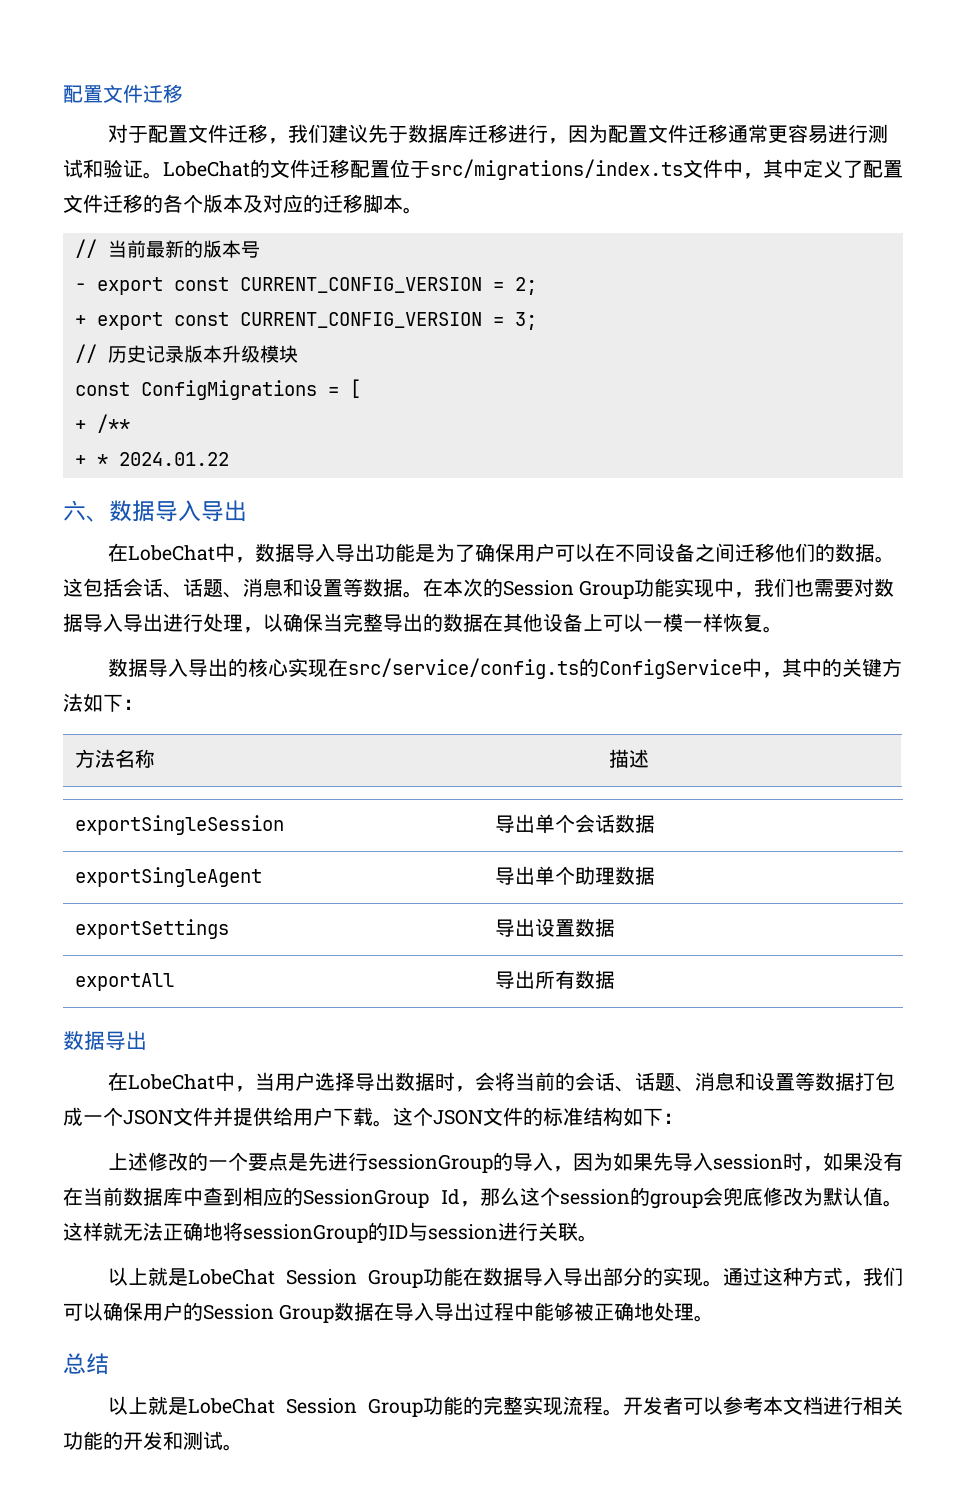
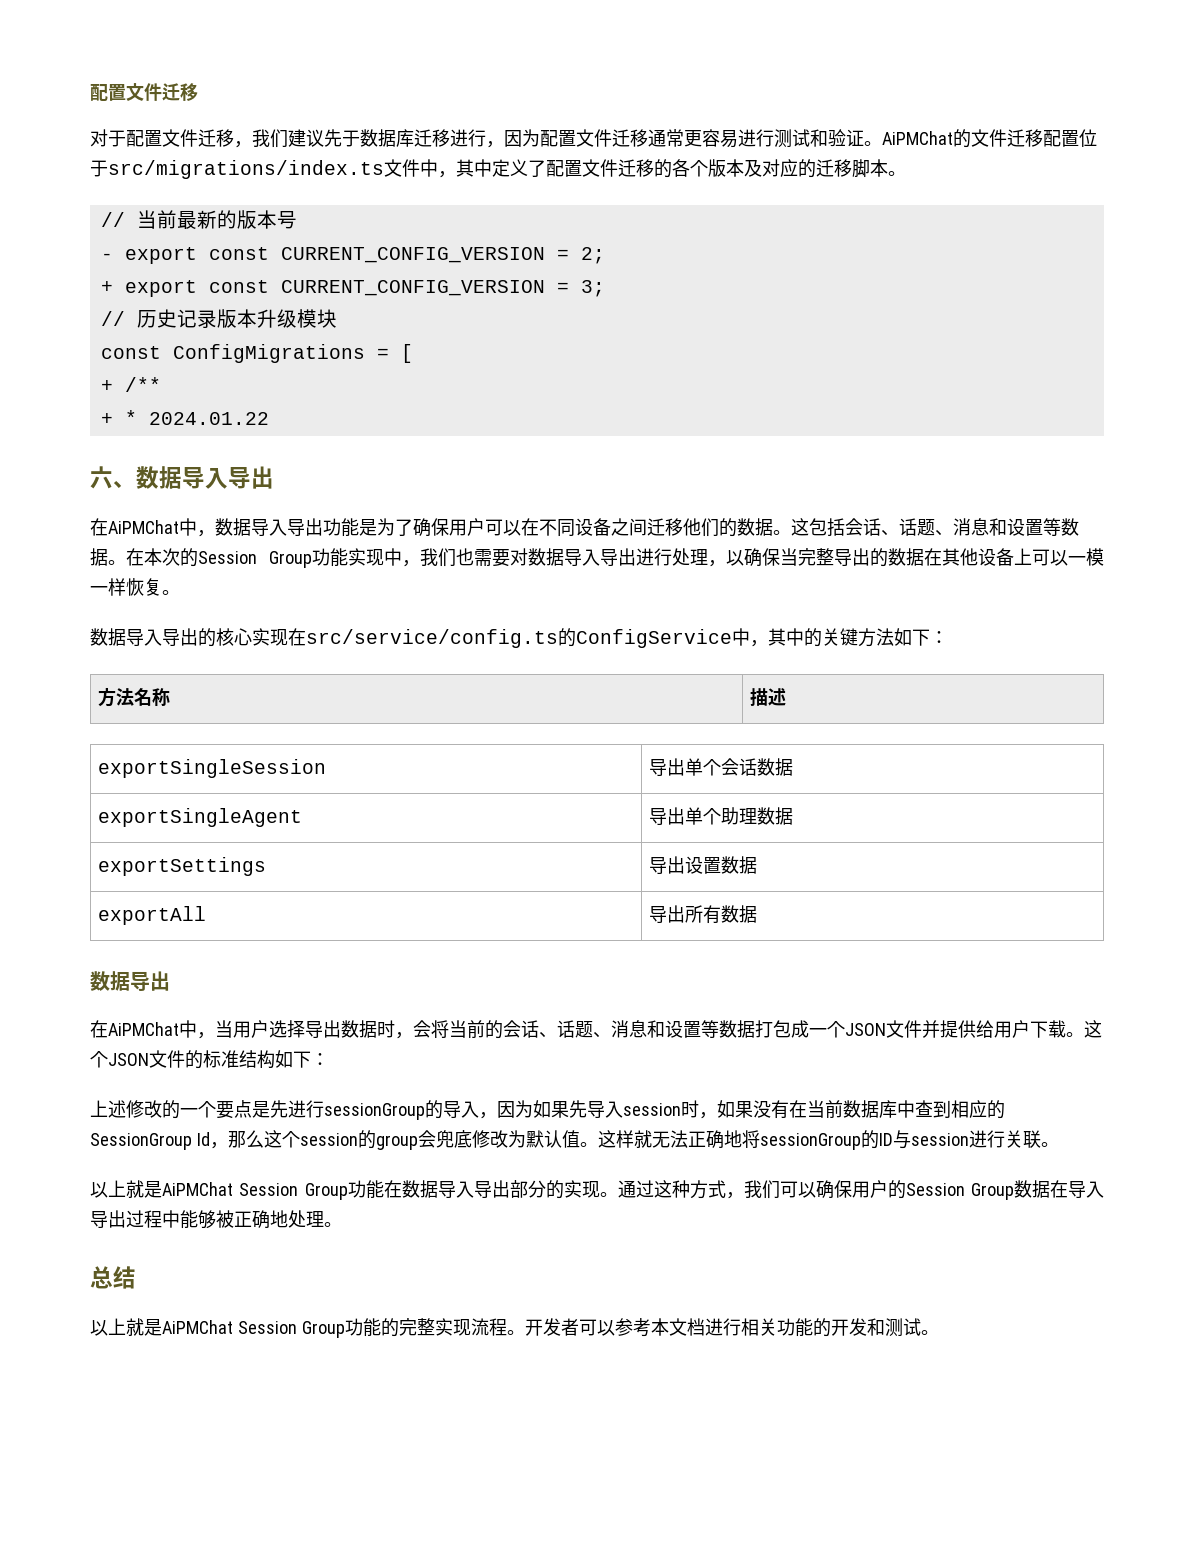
- LobeChat的文件迁移配置位于src/migrations/index.ts文件中，其中定义了配置文件迁移的各个版本及对应的迁移脚本。
+ AiPMChat的文件迁移配置位于src/migrations/index.ts文件中，其中定义了配置文件迁移的各个版本及对应的迁移脚本。
- 在LobeChat中，数据导入导出功能是为了确保用户可以在不同设备之间迁移他们的数据。
+ 在AiPMChat中，数据导入导出功能是为了确保用户可以在不同设备之间迁移他们的数据。
- 在LobeChat中，当用户选择导出数据时，会将当前的会话、话题、消息和设置等数据打包成一个JSON文件并提供给用户下载。
+ 在AiPMChat中，当用户选择导出数据时，会将当前的会话、话题、消息和设置等数据打包成一个JSON文件并提供给用户下载。
- 以上就是LobeChat Session Group功能在数据导入导出部分的实现。
+ 以上就是AiPMChat Session Group功能在数据导入导出部分的实现。
- 以上就是LobeChat Session Group功能的完整实现流程。
+ 以上就是AiPMChat Session Group功能的完整实现流程。

